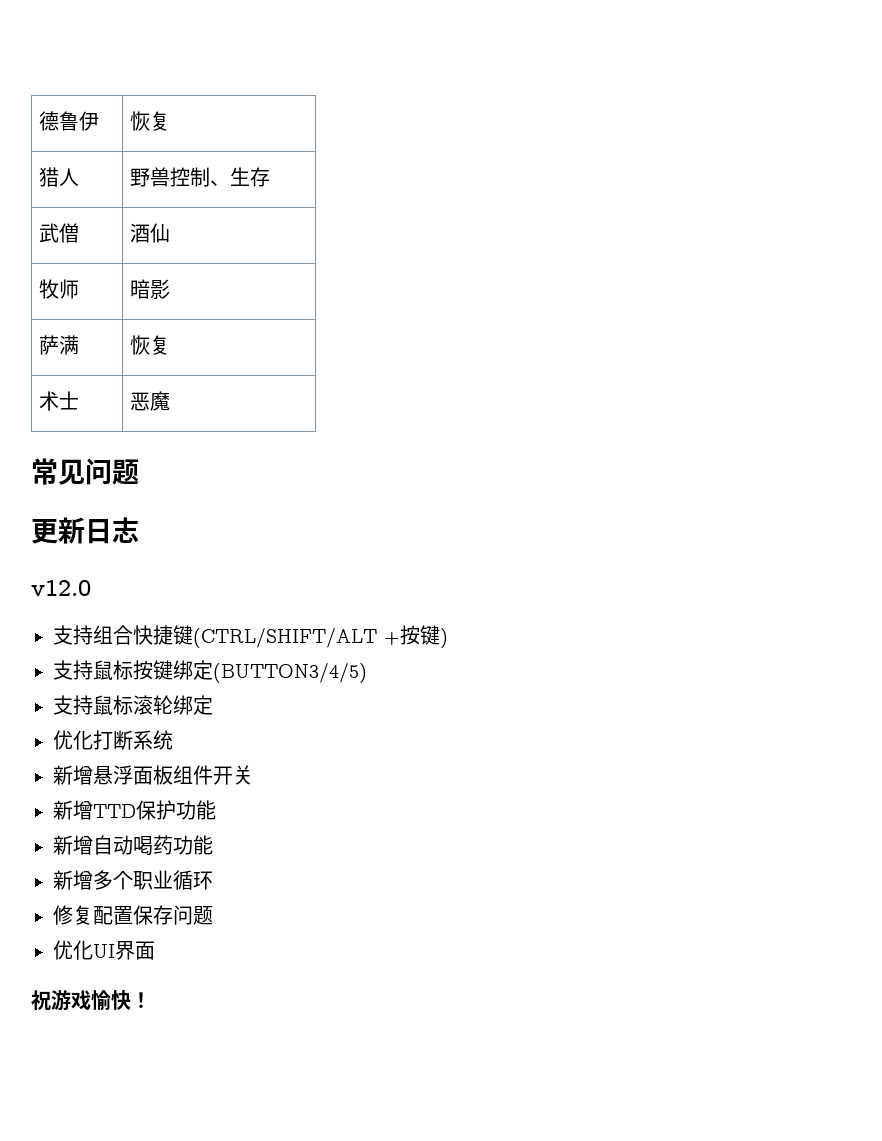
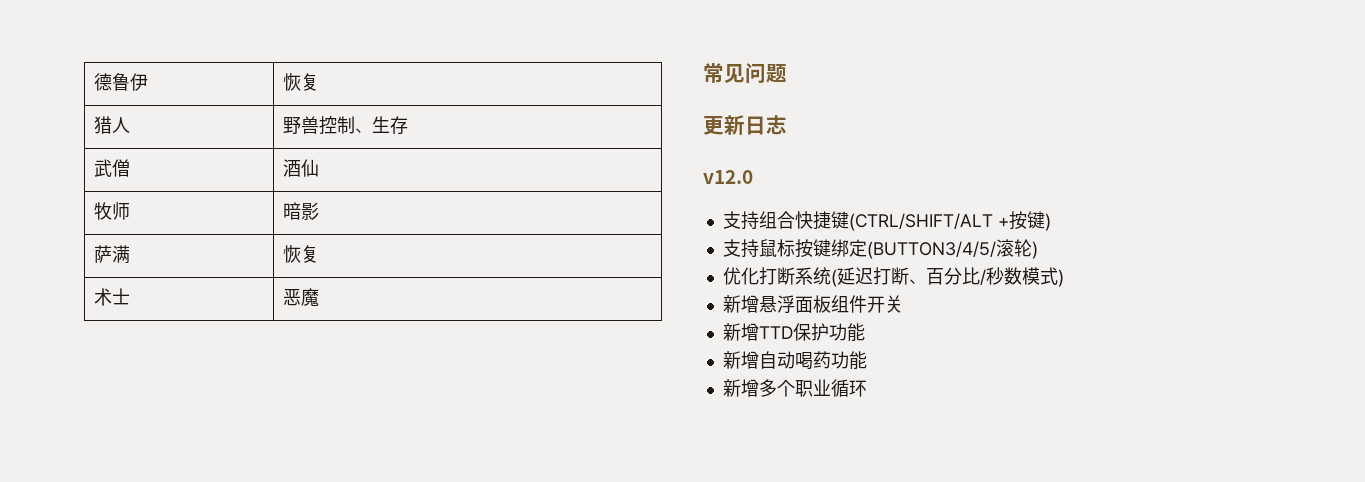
- 支持鼠标按键绑定(BUTTON3/4/5)
- 支持鼠标滚轮绑定
- 优化打断系统
+ 支持鼠标按键绑定(BUTTON3/4/5/滚轮)
+ 优化打断系统(延迟打断、百分比/秒数模式)
- 修复配置保存问题
- 优化UI界面
- 祝游戏愉快！

